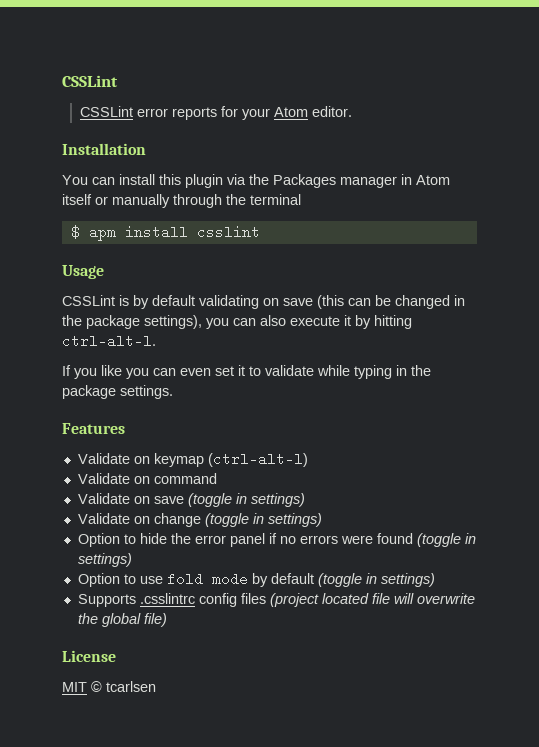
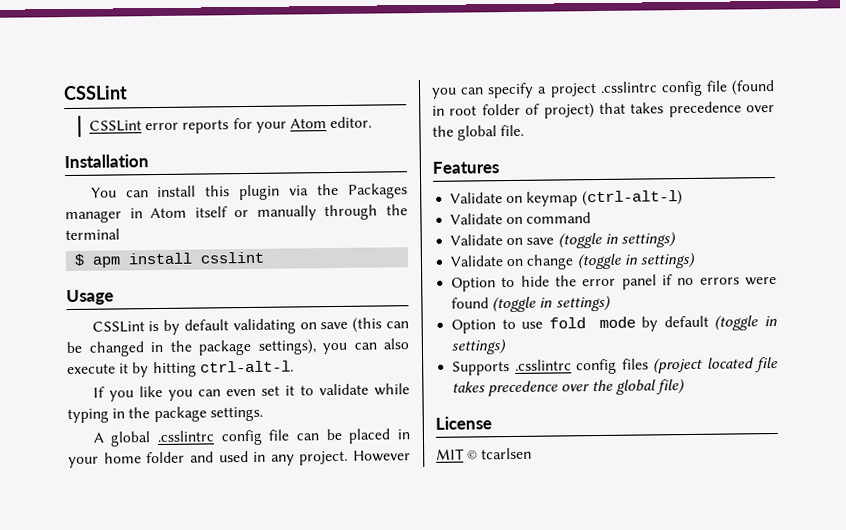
+ A global .csslintrc config file can be placed in your home folder and used in any project. However you can specify a project .csslintrc config file (found in root folder of project) that takes precedence over the global file.
- Supports .csslintrc config files (project located file will overwrite the global file)
+ Supports .csslintrc config files (project located file takes precedence over the global file)

